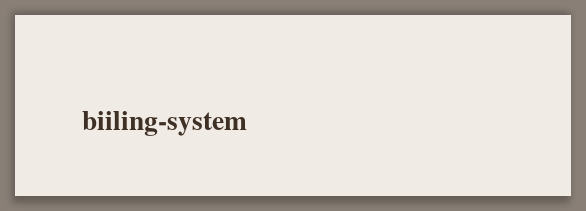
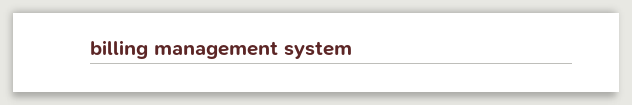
- biiling-system
+ billing management system

